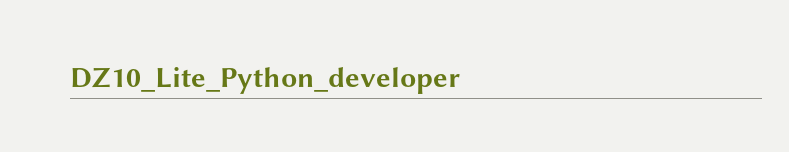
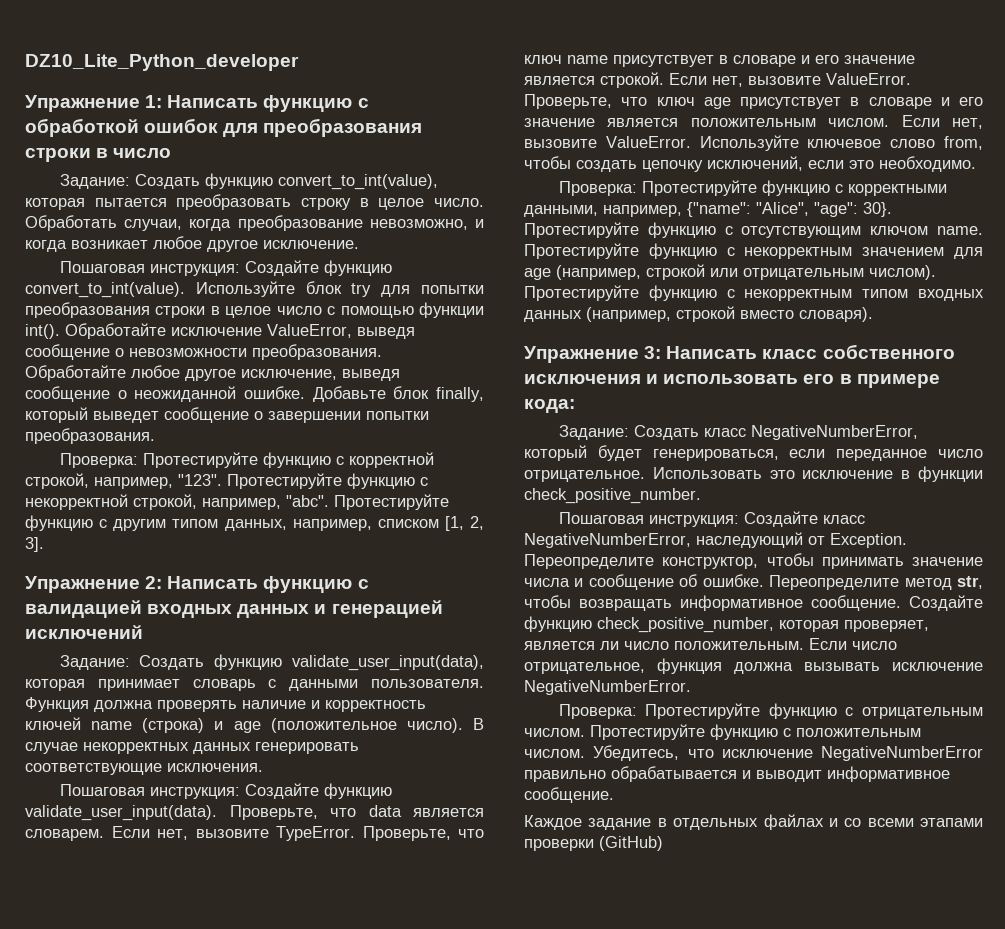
+ Упражнение 1: Написать функцию с обработкой ошибок для преобразования строки в число
+ Задание: Создать функцию convert_to_int(value), которая пытается преобразовать строку в целое число. Обработать случаи, когда преобразование невозможно, и когда возникает любое другое исключение.
+ Пошаговая инструкция: Создайте функцию convert_to_int(value). Используйте блок try для попытки преобразования строки в целое число с помощью функции int(). Обработайте исключение ValueError, выведя сообщение о невозможности преобразования. Обработайте любое другое исключение, выведя сообщение о неожиданной ошибке. Добавьте блок finally, который выведет сообщение о завершении попытки преобразования.
+ Проверка: Протестируйте функцию с корректной строкой, например, "123". Протестируйте функцию с некорректной строкой, например, "abc". Протестируйте функцию с другим типом данных, например, списком [1, 2, 3].
+ Упражнение 2: Написать функцию с валидацией входных данных и генерацией исключений
+ Задание: Создать функцию validate_user_input(data), которая принимает словарь с данными пользователя. Функция должна проверять наличие и корректность ключей name (строка) и age (положительное число). В случае некорректных данных генерировать соответствующие исключения.
+ Пошаговая инструкция: Создайте функцию validate_user_input(data). Проверьте, что data является словарем. Если нет, вызовите TypeError. Проверьте, что ключ name присутствует в словаре и его значение является строкой. Если нет, вызовите ValueError. Проверьте, что ключ age присутствует в словаре и его значение является положительным числом. Если нет, вызовите ValueError. Используйте ключевое слово from, чтобы создать цепочку исключений, если это необходимо.
+ Проверка: Протестируйте функцию с корректными данными, например, {"name": "Alice", "age": 30}. Протестируйте функцию с отсутствующим ключом name. Протестируйте функцию с некорректным значением для age (например, строкой или отрицательным числом). Протестируйте функцию с некорректным типом входных данных (например, строкой вместо словаря).
+ Упражнение 3: Написать класс собственного исключения и использовать его в примере кода:
+ Задание: Создать класс NegativeNumberError, который будет генерироваться, если переданное число отрицательное. Использовать это исключение в функции check_positive_number.
+ Пошаговая инструкция: Создайте класс NegativeNumberError, наследующий от Exception. Переопределите конструктор, чтобы принимать значение числа и сообщение об ошибке. Переопределите метод str, чтобы возвращать информативное сообщение. Создайте функцию check_positive_number, которая проверяет, является ли число положительным. Если число отрицательное, функция должна вызывать исключение NegativeNumberError.
+ Проверка: Протестируйте функцию с отрицательным числом. Протестируйте функцию с положительным числом. Убедитесь, что исключение NegativeNumberError правильно обрабатывается и выводит информативное сообщение.
+ Каждое задание в отдельных файлах и со всеми этапами проверки (GitHub)

